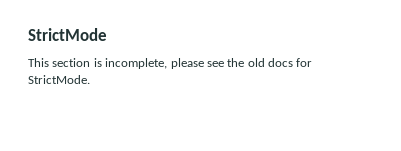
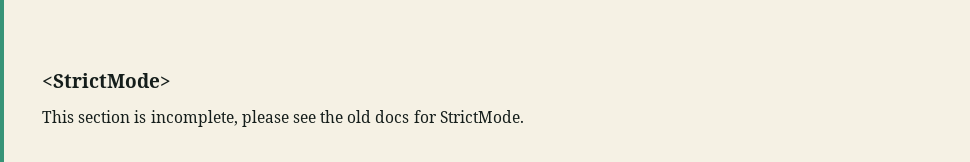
- StrictMode
+ <StrictMode>

